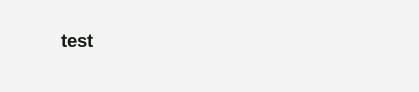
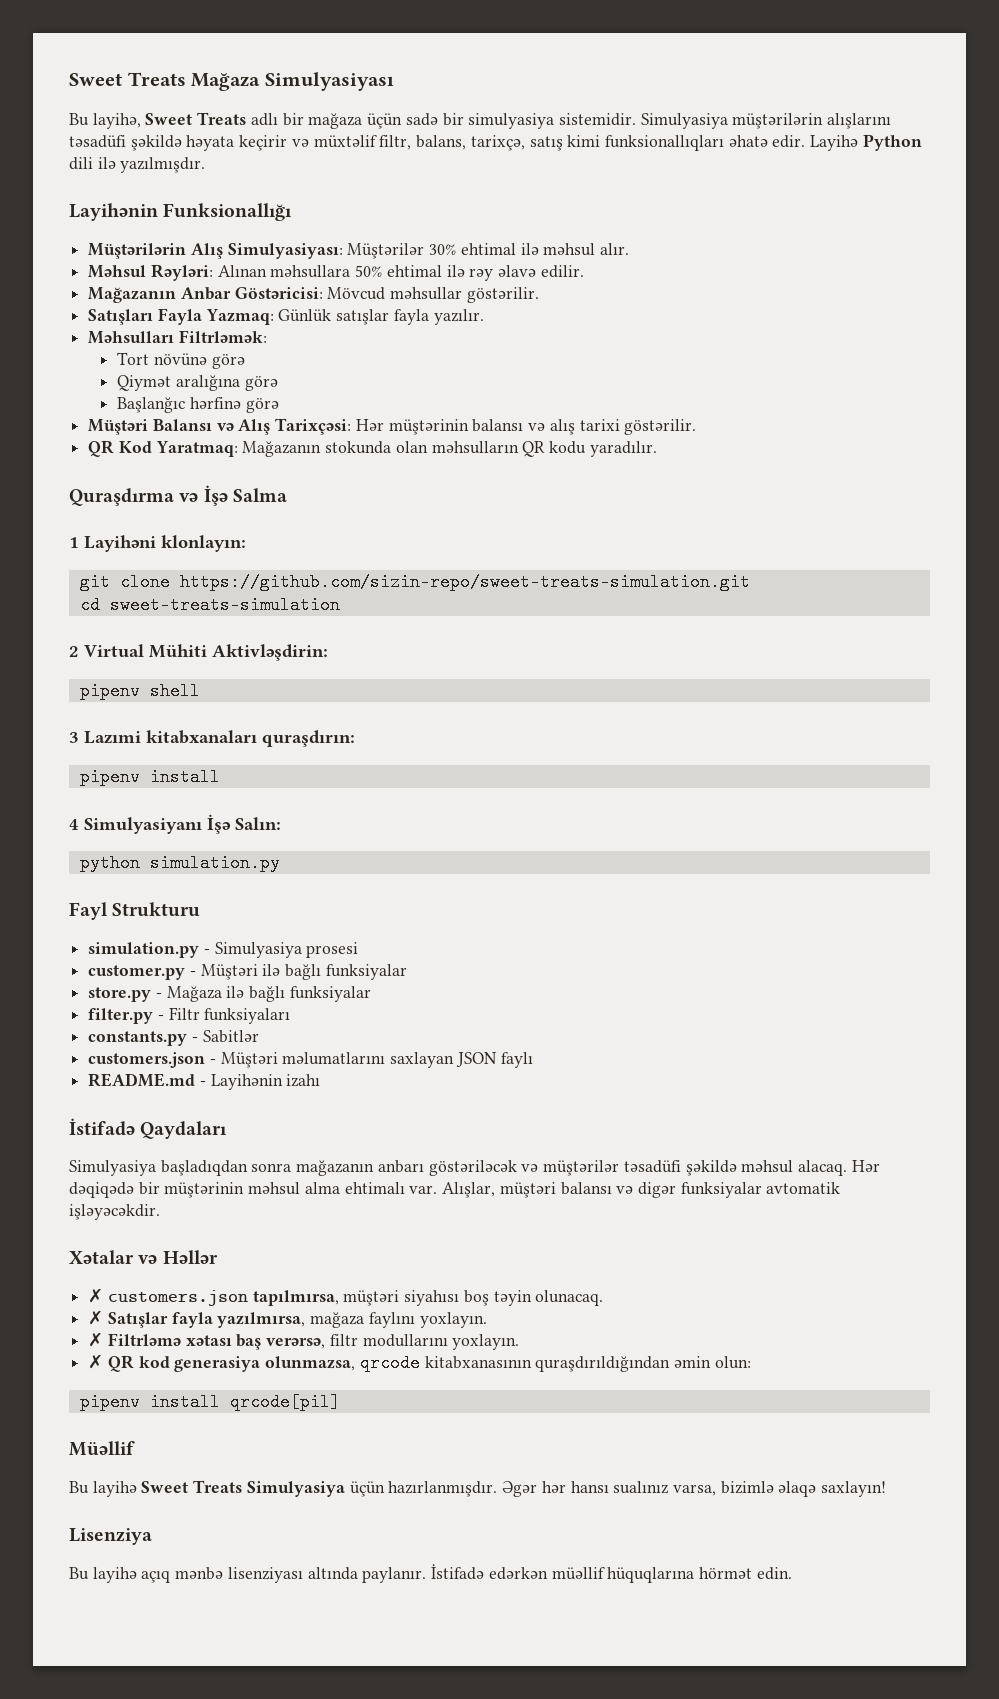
- test
+ Sweet Treats Mağaza Simulyasiyası
+ Bu layihə, Sweet Treats adlı bir mağaza üçün sadə bir simulyasiya sistemidir. Simulyasiya müştərilərin alışlarını təsadüfi şəkildə həyata keçirir və müxtəlif filtr, balans, tarixçə, satış kimi funksionallıqları əhatə edir. Layihə Python dili ilə yazılmışdır.
+ Layihənin Funksionallığı
+ Müştərilərin Alış Simulyasiyası: Müştərilər 30% ehtimal ilə məhsul alır.
+ Məhsul Rəyləri: Alınan məhsullara 50% ehtimal ilə rəy əlavə edilir.
+ Mağazanın Anbar Göstəricisi: Mövcud məhsullar göstərilir.
+ Satışları Fayla Yazmaq: Günlük satışlar fayla yazılır.
+ Məhsulları Filtrləmək:
+ Tort növünə görə
+ Qiymət aralığına görə
+ Başlanğıc hərfinə görə
+ Müştəri Balansı və Alış Tarixçəsi: Hər müştərinin balansı və alış tarixi göstərilir.
+ QR Kod Yaratmaq: Mağazanın stokunda olan məhsulların QR kodu yaradılır.
+ Quraşdırma və İşə Salma
+ 1 Layihəni klonlayın:
+ git clone https://github.com/sizin-repo/sweet-treats-simulation.git
+ cd sweet-treats-simulation
+ 2 Virtual Mühiti Aktivləşdirin:
+ pipenv shell
+ 3 Lazımi kitabxanaları quraşdırın:
+ pipenv install
+ 4 Simulyasiyanı İşə Salın:
+ python simulation.py
+ Fayl Strukturu
+ simulation.py - Simulyasiya prosesi
+ customer.py - Müştəri ilə bağlı funksiyalar
+ store.py - Mağaza ilə bağlı funksiyalar
+ filter.py - Filtr funksiyaları
+ constants.py - Sabitlər
+ customers.json - Müştəri məlumatlarını saxlayan JSON faylı
+ README.md - Layihənin izahı
+ İstifadə Qaydaları
+ Simulyasiya başladıqdan sonra mağazanın anbarı göstəriləcək və müştərilər təsadüfi şəkildə məhsul alacaq. Hər dəqiqədə bir müştərinin məhsul alma ehtimalı var. Alışlar, müştəri balansı və digər funksiyalar avtomatik işləyəcəkdir.
+ Xətalar və Həllər
+ ✗ customers.json tapılmırsa, müştəri siyahısı boş təyin olunacaq.
+ ✗ Satışlar fayla yazılmırsa, mağaza faylını yoxlayın.
+ ✗ Filtrləmə xətası baş verərsə, filtr modullarını yoxlayın.
+ ✗ QR kod generasiya olunmazsa, qrcode kitabxanasının quraşdırıldığından əmin olun:
+ pipenv install qrcode[pil]
+ Müəllif
+ Bu layihə Sweet Treats Simulyasiya üçün hazırlanmışdır. Əgər hər hansı sualınız varsa, bizimlə əlaqə saxlayın!
+ Lisenziya
+ Bu layihə açıq mənbə lisenziyası altında paylanır. İstifadə edərkən müəllif hüquqlarına hörmət edin.

